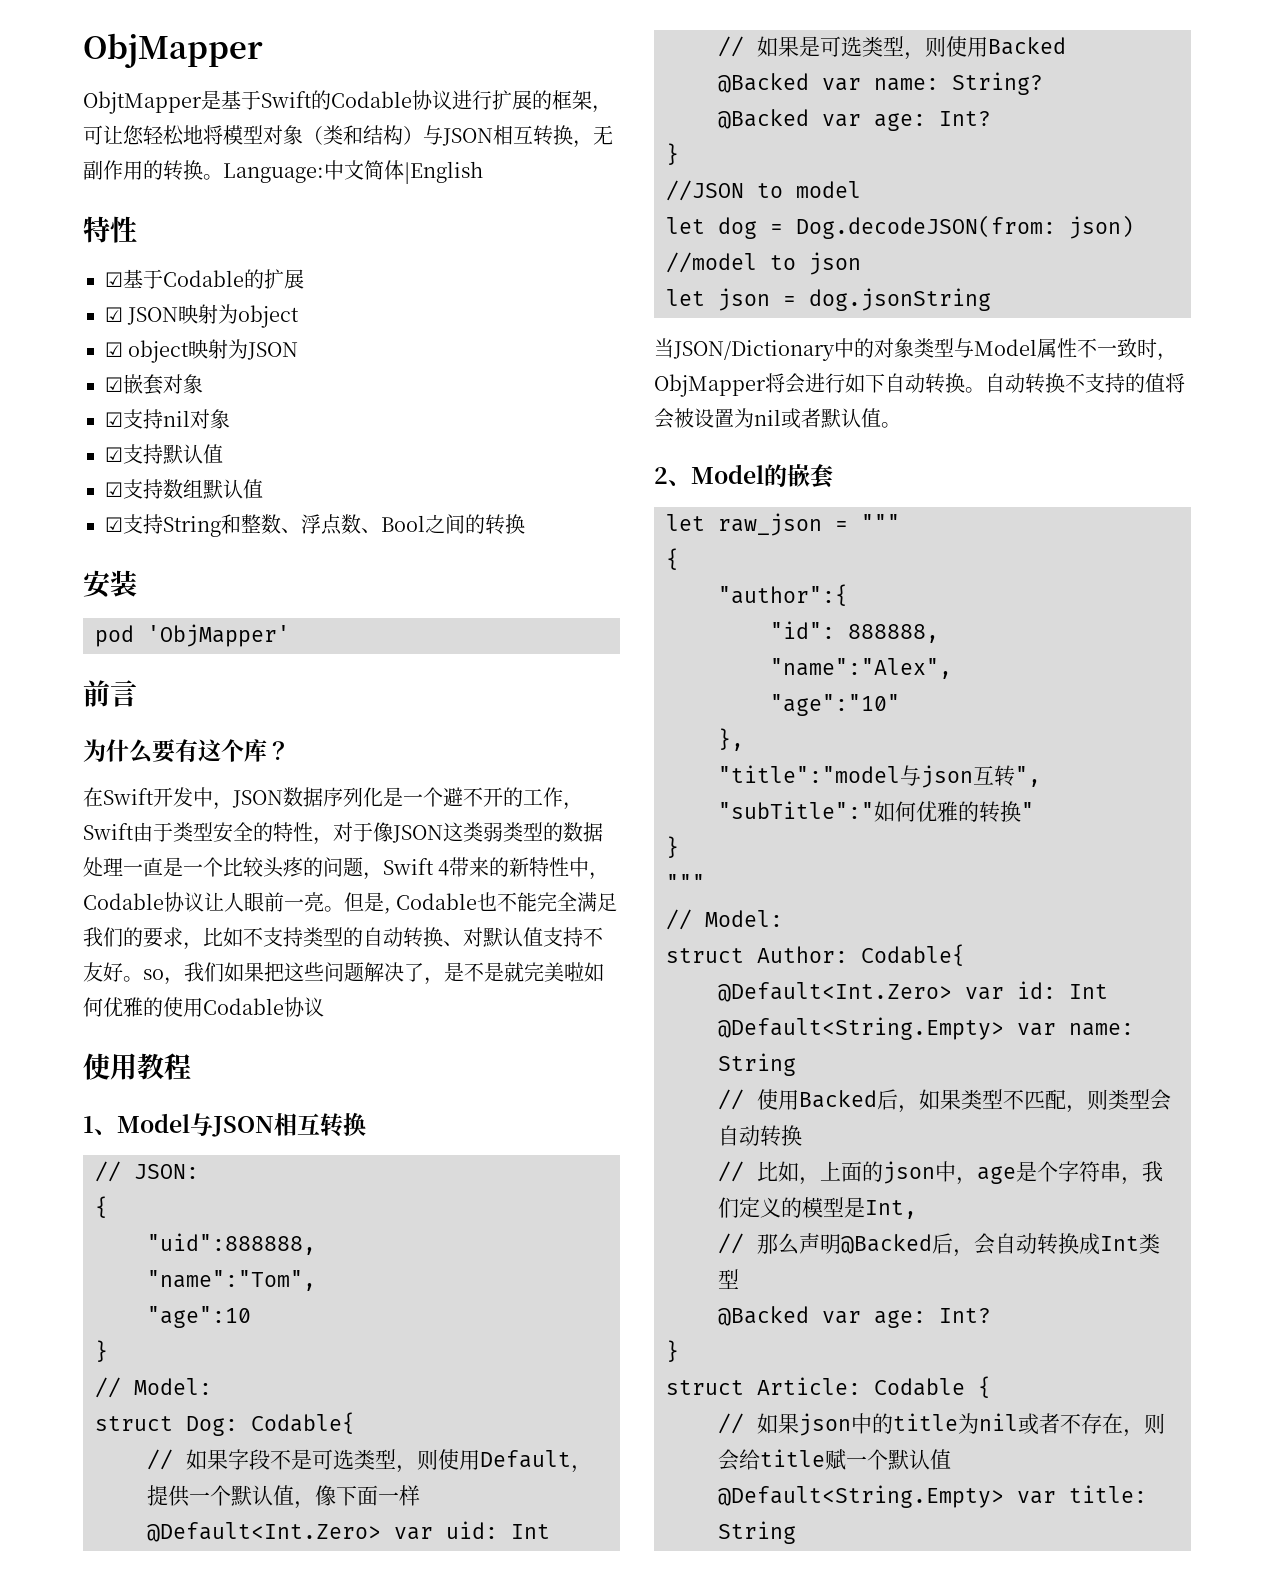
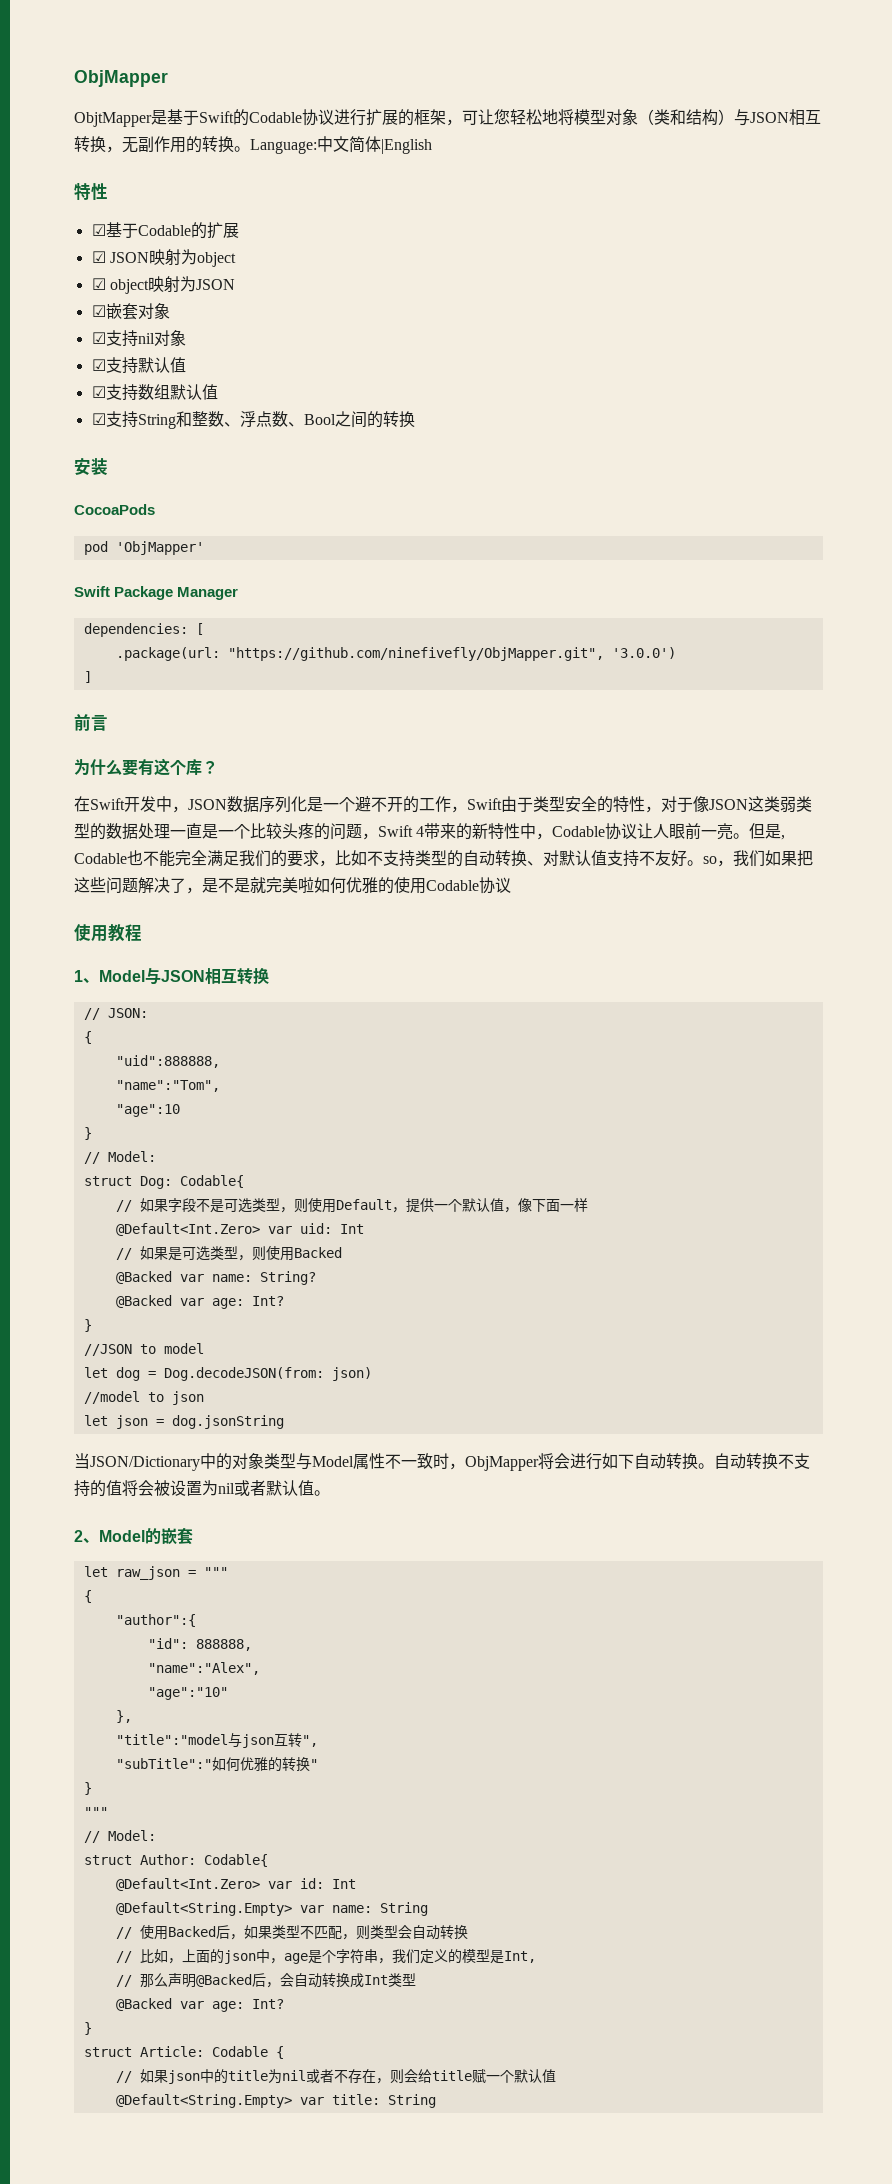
+ CocoaPods
+ Swift Package Manager
+ dependencies: [
+ .package(url: "https://github.com/ninefivefly/ObjMapper.git", '3.0.0')
+ ]

